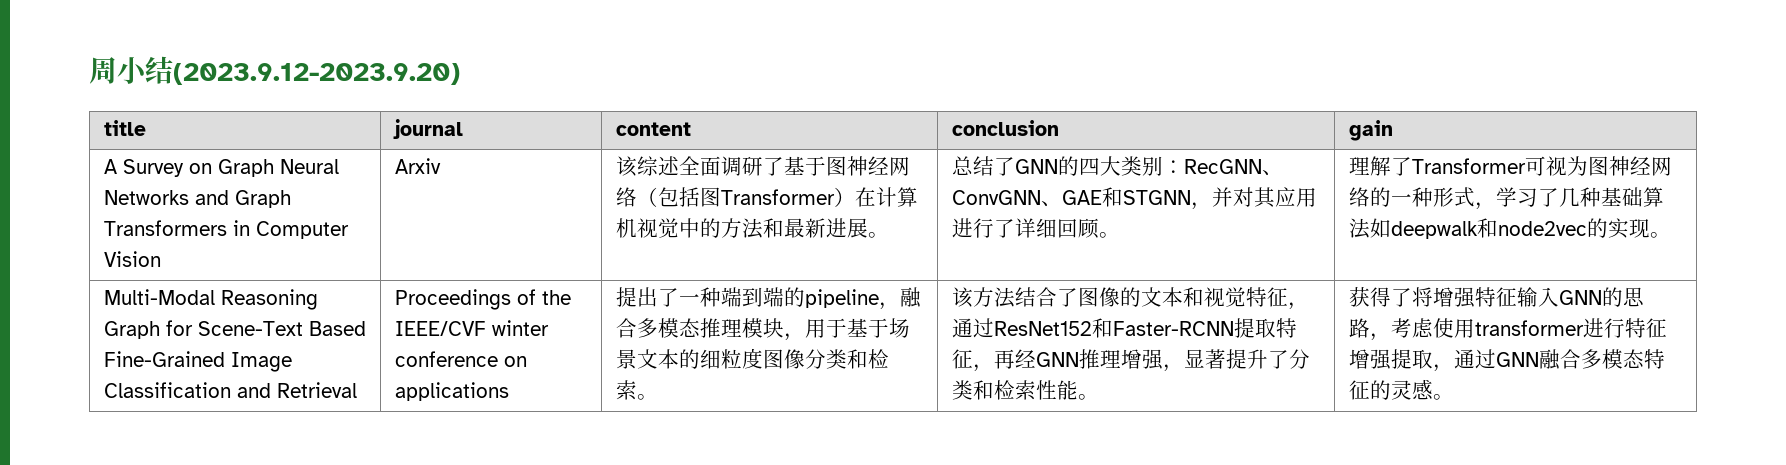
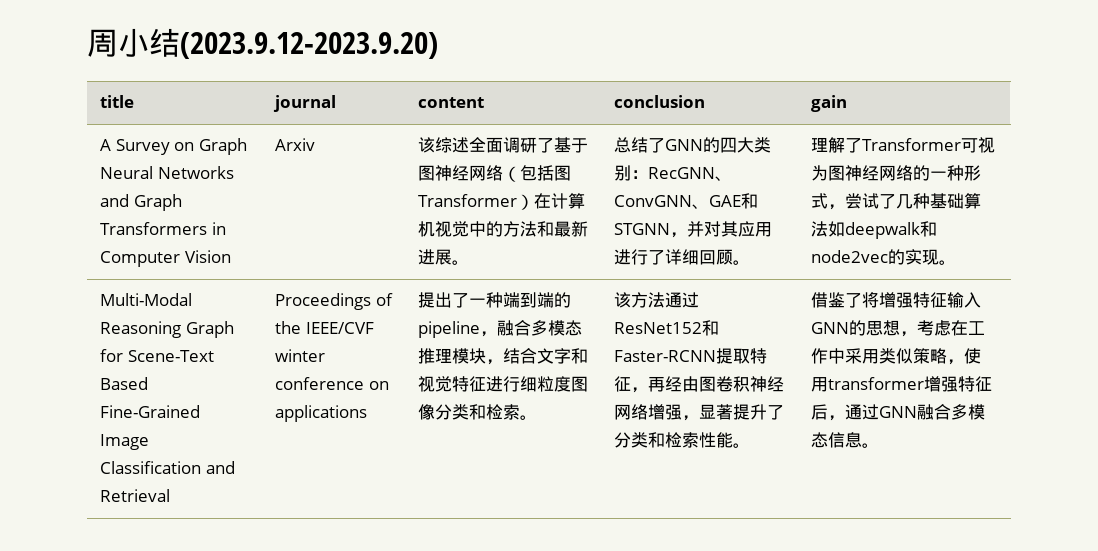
- 理解了Transformer可视为图神经网络的一种形式，学习了几种基础算法如deepwalk和node2vec的实现。
+ 理解了Transformer可视为图神经网络的一种形式，尝试了几种基础算法如deepwalk和node2vec的实现。
- 提出了一种端到端的pipeline，融合多模态推理模块，用于基于场景文本的细粒度图像分类和检索。
+ 提出了一种端到端的pipeline，融合多模态推理模块，结合文字和视觉特征进行细粒度图像分类和检索。
- 该方法结合了图像的文本和视觉特征，通过ResNet152和Faster-RCNN提取特征，再经GNN推理增强，显著提升了分类和检索性能。
+ 该方法通过ResNet152和Faster-RCNN提取特征，再经由图卷积神经网络增强，显著提升了分类和检索性能。
- 获得了将增强特征输入GNN的思路，考虑使用transformer进行特征增强提取，通过GNN融合多模态特征的灵感。
+ 借鉴了将增强特征输入GNN的思想，考虑在工作中采用类似策略，使用transformer增强特征后，通过GNN融合多模态信息。

